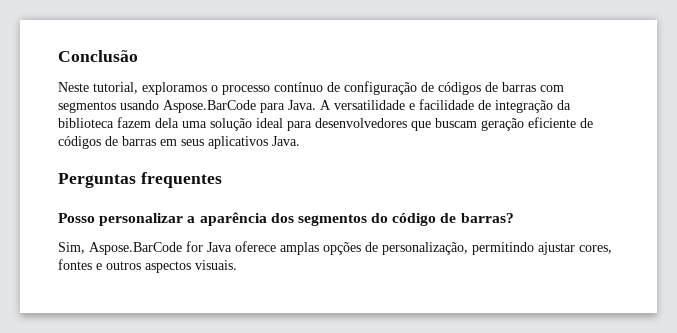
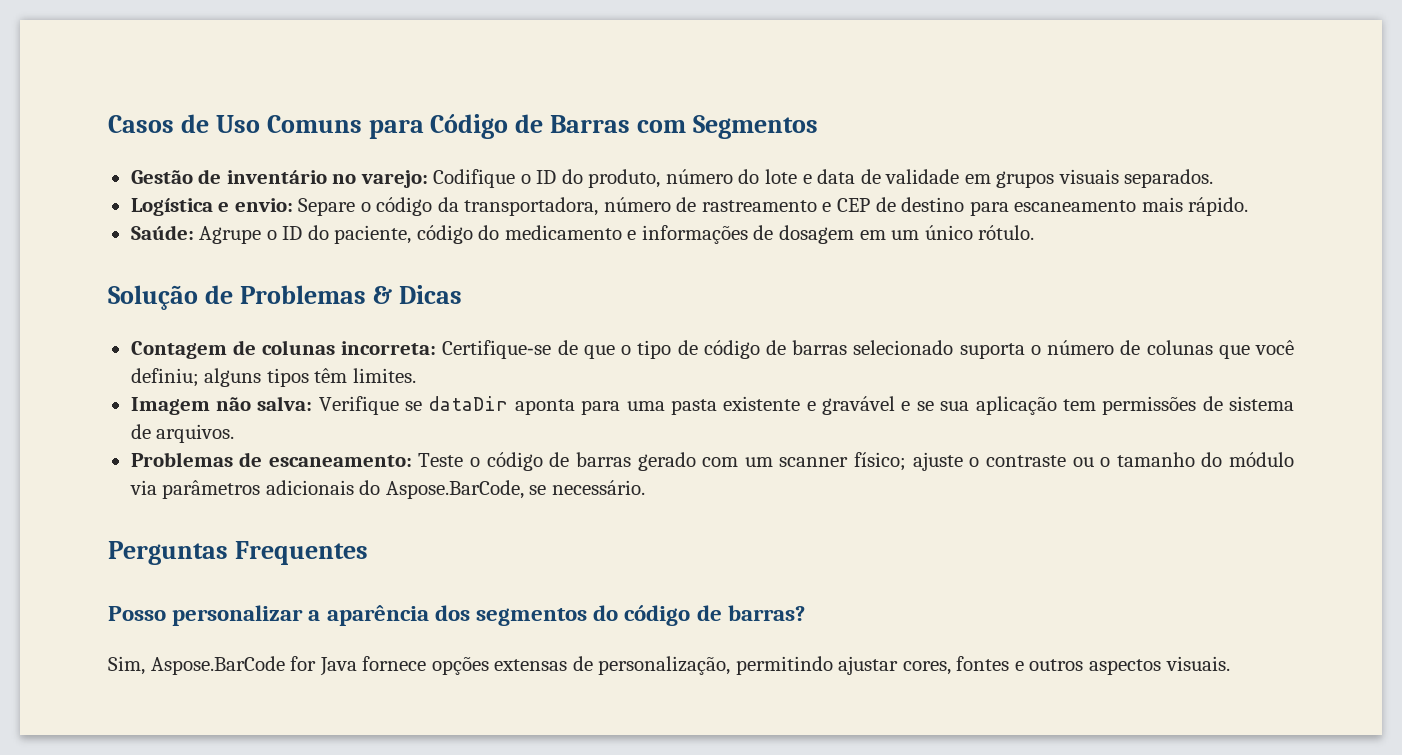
- Conclusão
- Neste tutorial, exploramos o processo contínuo de configuração de códigos de barras com segmentos usando Aspose.BarCode para Java. A versatilidade e facilidade de integração da biblioteca fazem dela uma solução ideal para desenvolvedores que buscam geração eficiente de códigos de barras em seus aplicativos Java.
+ Casos de Uso Comuns para Código de Barras com Segmentos
+ Gestão de inventário no varejo: Codifique o ID do produto, número do lote e data de validade em grupos visuais separados.
+ Logística e envio: Separe o código da transportadora, número de rastreamento e CEP de destino para escaneamento mais rápido.
+ Saúde: Agrupe o ID do paciente, código do medicamento e informações de dosagem em um único rótulo.
+ Solução de Problemas & Dicas
+ Contagem de colunas incorreta: Certifique‑se de que o tipo de código de barras selecionado suporta o número de colunas que você definiu; alguns tipos têm limites.
+ Imagem não salva: Verifique se dataDir aponta para uma pasta existente e gravável e se sua aplicação tem permissões de sistema de arquivos.
+ Problemas de escaneamento: Teste o código de barras gerado com um scanner físico; ajuste o contraste ou o tamanho do módulo via parâmetros adicionais do Aspose.BarCode, se necessário.
- Perguntas frequentes
+ Perguntas Frequentes
- Sim, Aspose.BarCode for Java oferece amplas opções de personalização, permitindo ajustar cores, fontes e outros aspectos visuais.
+ Sim, Aspose.BarCode for Java fornece opções extensas de personalização, permitindo ajustar cores, fontes e outros aspectos visuais.

